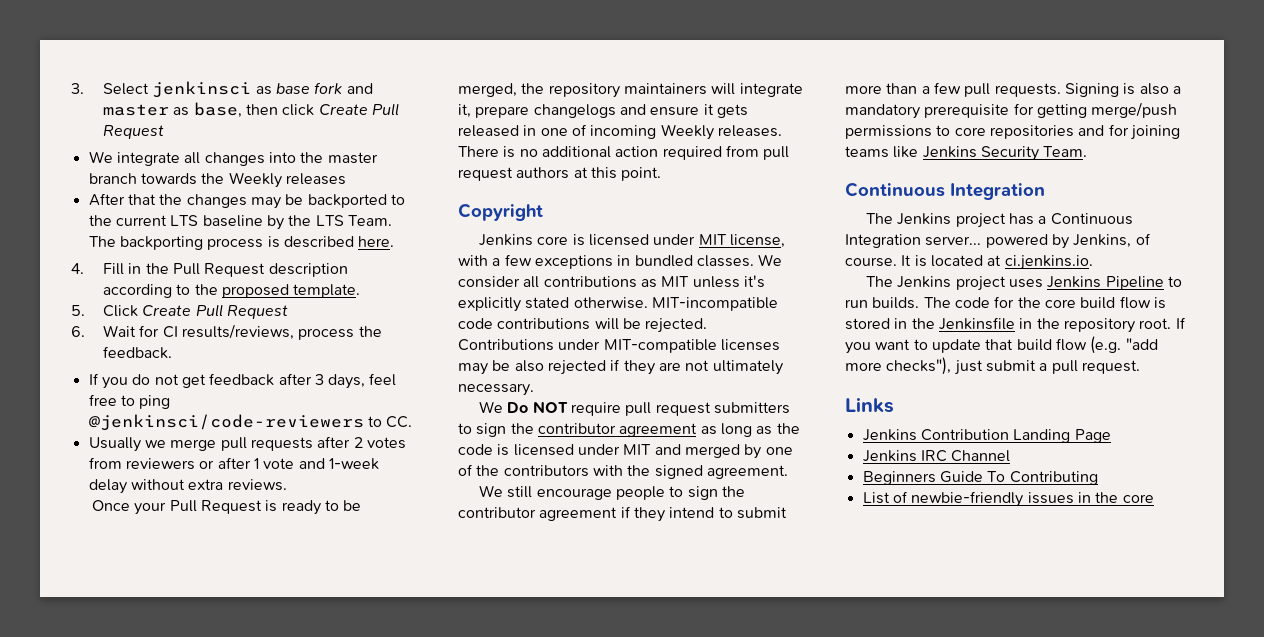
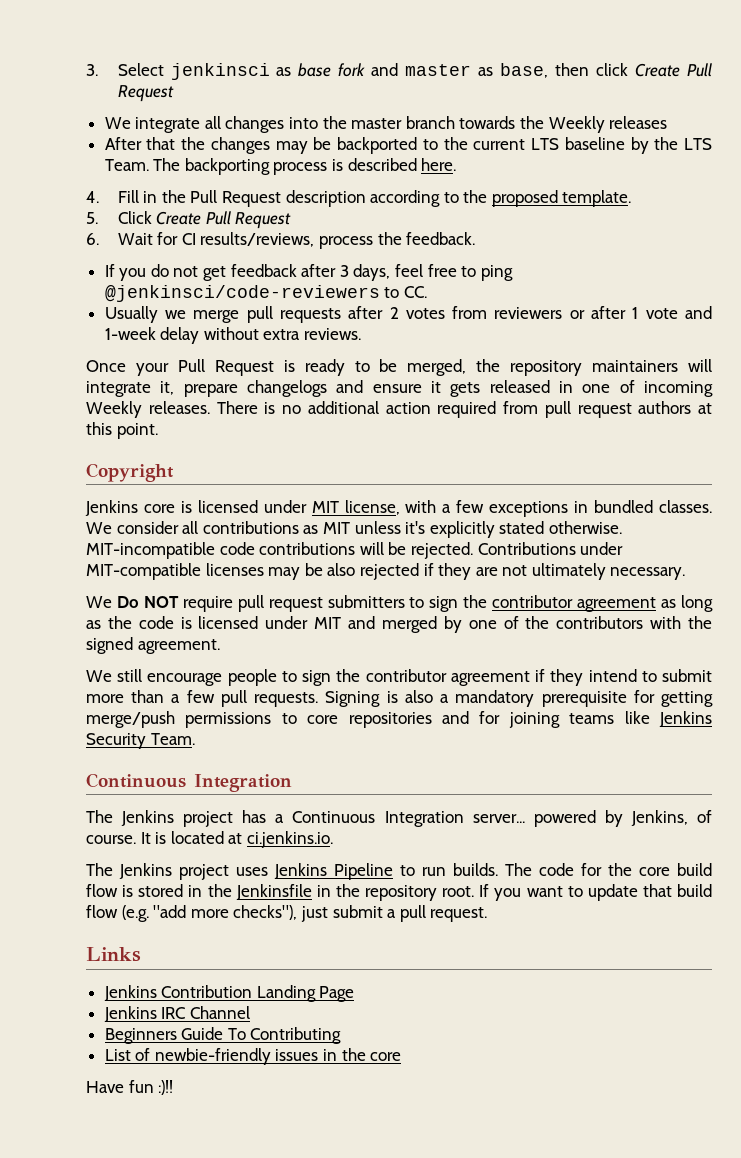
+ Have fun :)!!

